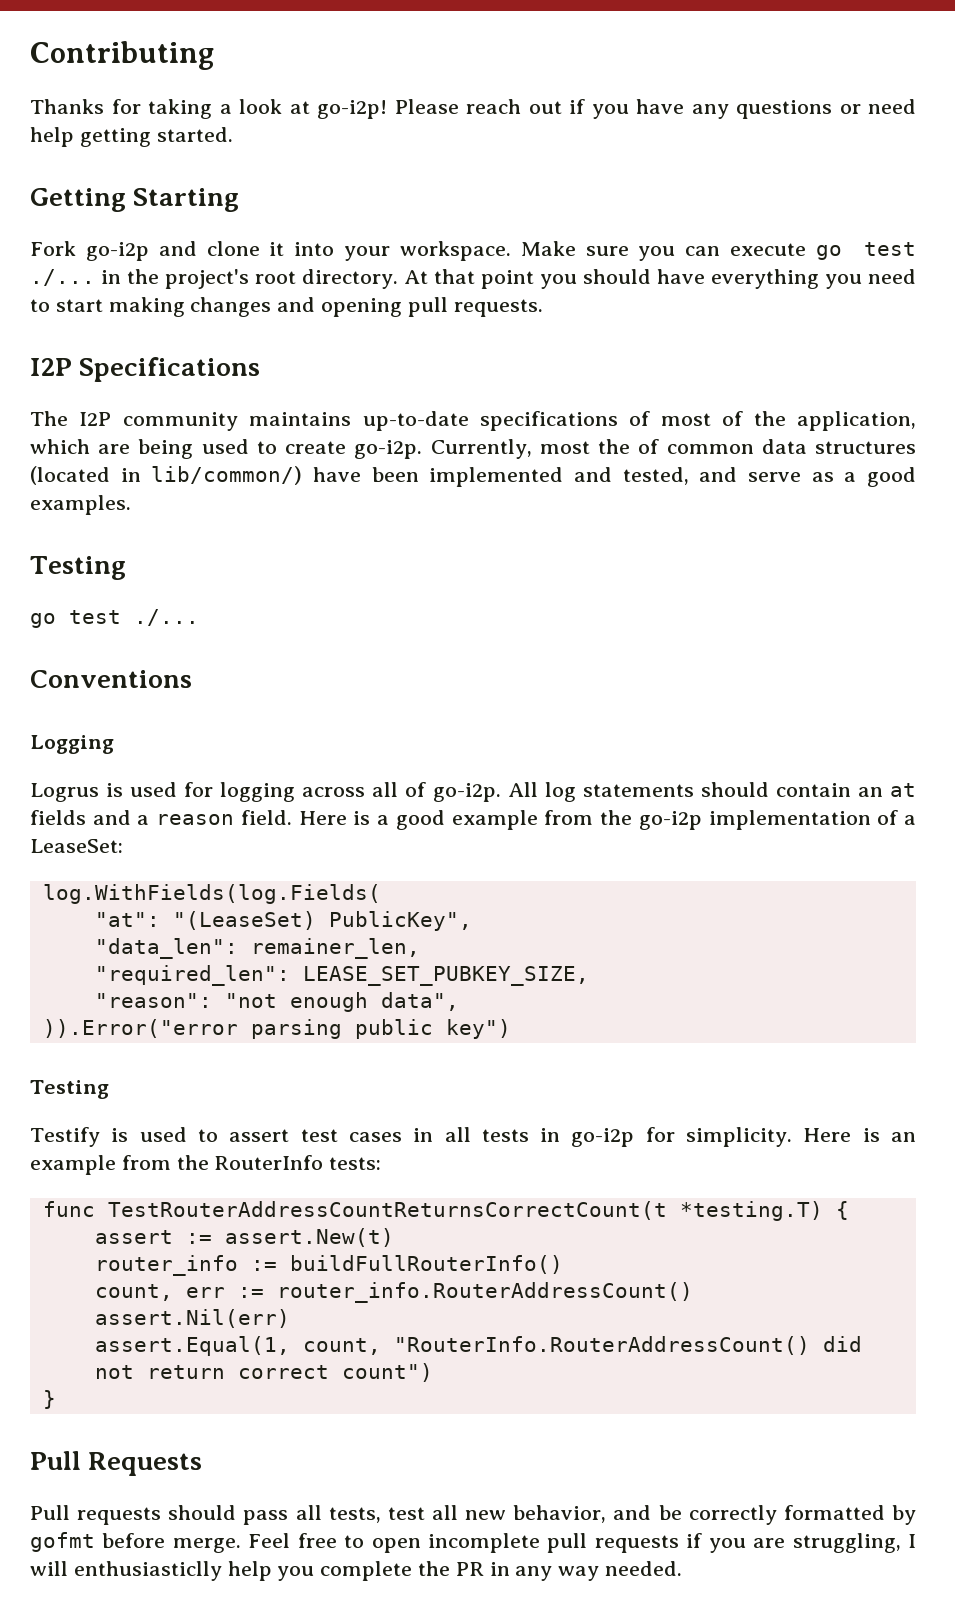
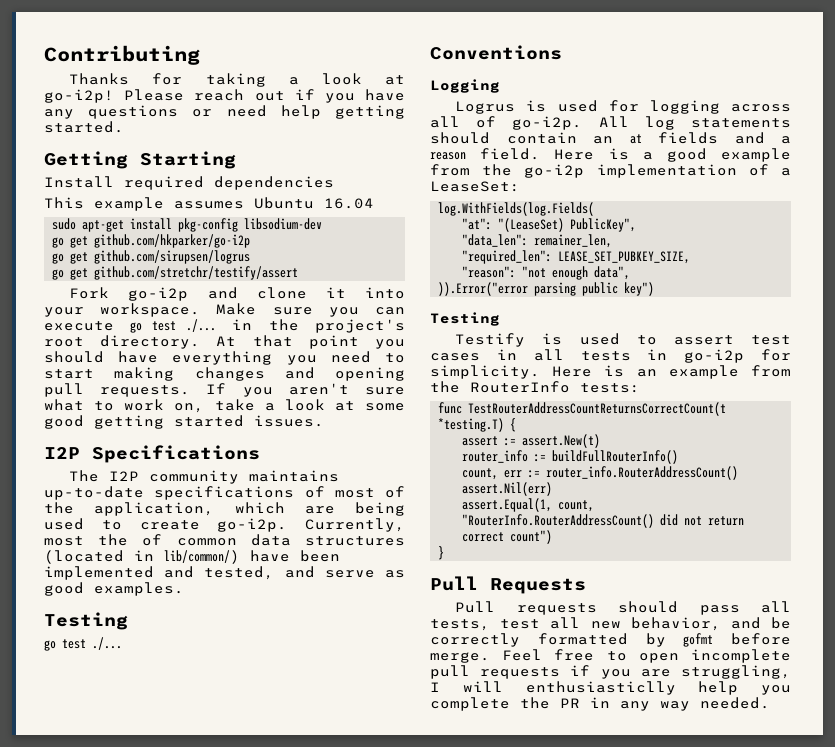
+ Install required dependencies
+ This example assumes Ubuntu 16.04
+ sudo apt-get install pkg-config libsodium-dev
+ go get github.com/hkparker/go-i2p
+ go get github.com/sirupsen/logrus
+ go get github.com/stretchr/testify/assert
+ If you aren't sure what to work on, take a look at some good getting started issues.
- Currently, most the of common data structures (located in lib/common/) have been implemented and tested, and serve as a good examples.
+ Currently, most the of common data structures (located in lib/common/) have been implemented and tested, and serve as good examples.

